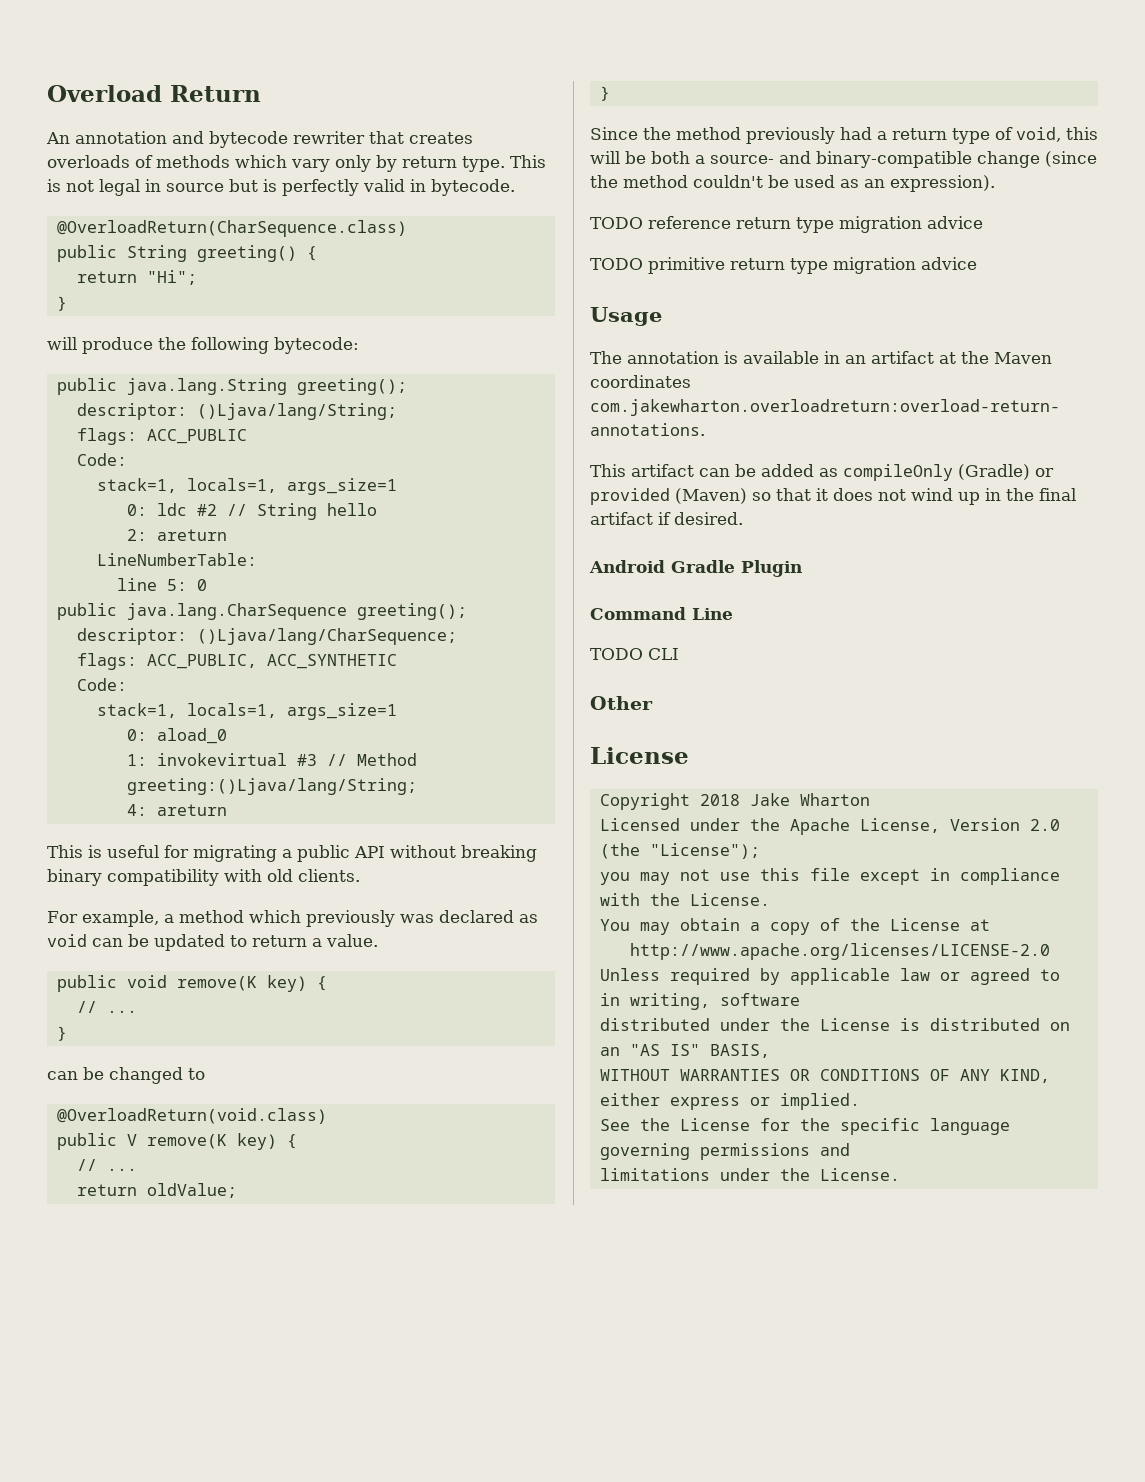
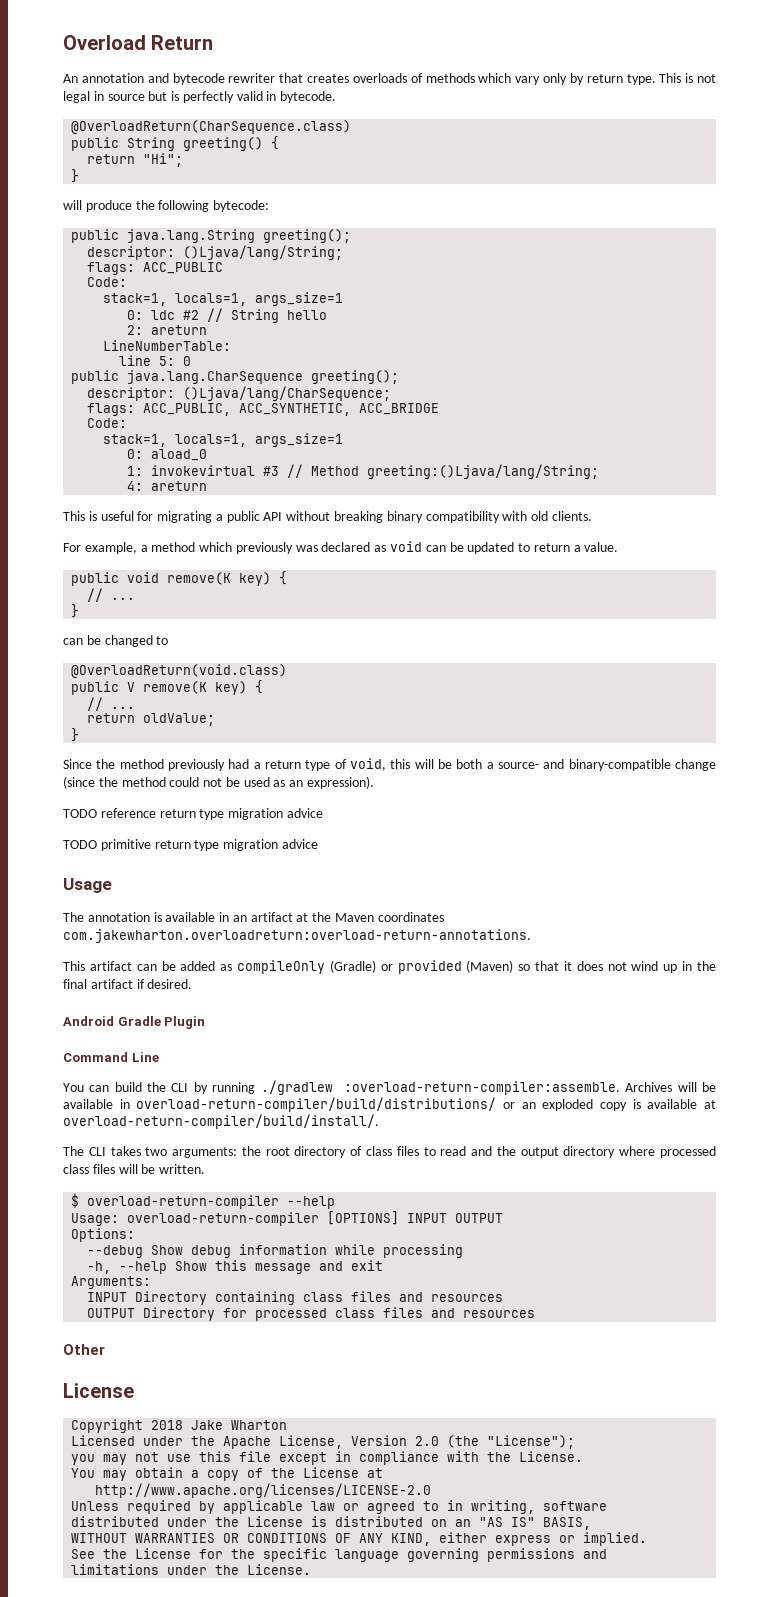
- flags: ACC_PUBLIC, ACC_SYNTHETIC
+ flags: ACC_PUBLIC, ACC_SYNTHETIC, ACC_BRIDGE
- Since the method previously had a return type of void, this will be both a source- and binary-compatible change (since the method couldn't be used as an expression).
+ Since the method previously had a return type of void, this will be both a source- and binary-compatible change (since the method could not be used as an expression).
- TODO CLI
+ You can build the CLI by running ./gradlew :overload-return-compiler:assemble. Archives will be available in overload-return-compiler/build/distributions/ or an exploded copy is available at overload-return-compiler/build/install/.
+ The CLI takes two arguments: the root directory of class files to read and the output directory where processed class files will be written.
+ $ overload-return-compiler --help
+ Usage: overload-return-compiler [OPTIONS] INPUT OUTPUT
+ Options:
+ --debug Show debug information while processing
+ -h, --help Show this message and exit
+ Arguments:
+ INPUT Directory containing class files and resources
+ OUTPUT Directory for processed class files and resources

